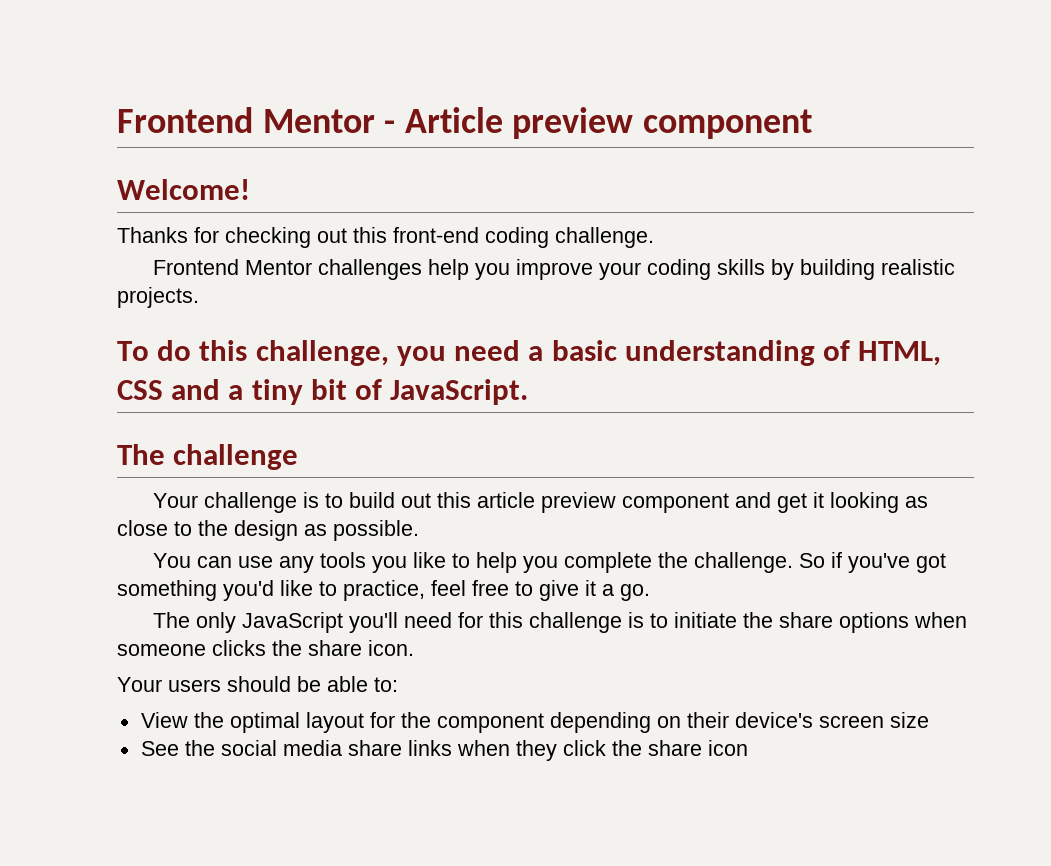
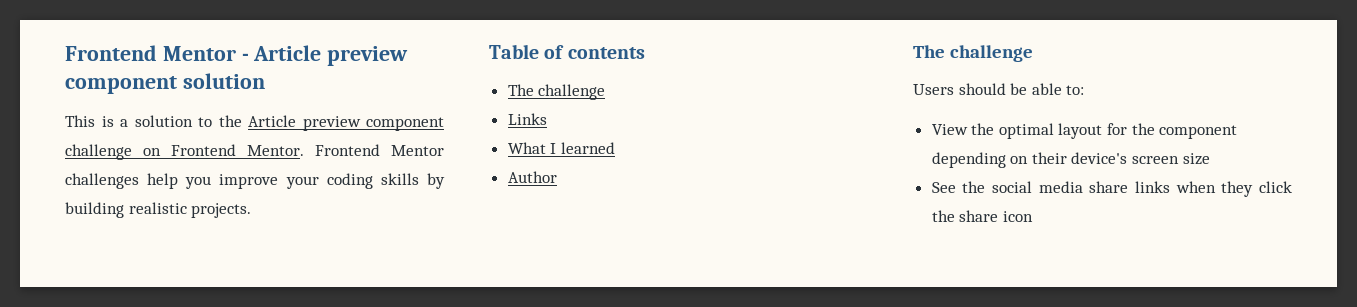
- Frontend Mentor - Article preview component
- Welcome!
- Thanks for checking out this front-end coding challenge.
- Frontend Mentor challenges help you improve your coding skills by building realistic projects.
+ Frontend Mentor - Article preview component solution
+ This is a solution to the Article preview component challenge on Frontend Mentor. Frontend Mentor challenges help you improve your coding skills by building realistic projects.
- To do this challenge, you need a basic understanding of HTML, CSS and a tiny bit of JavaScript.
+ Table of contents
  The challenge
- Your challenge is to build out this article preview component and get it looking as close to the design as possible.
- You can use any tools you like to help you complete the challenge. So if you've got something you'd like to practice, feel free to give it a go.
- The only JavaScript you'll need for this challenge is to initiate the share options when someone clicks the share icon.
- Your users should be able to:
+ Links
+ What I learned
+ Author
+ The challenge
+ Users should be able to:

